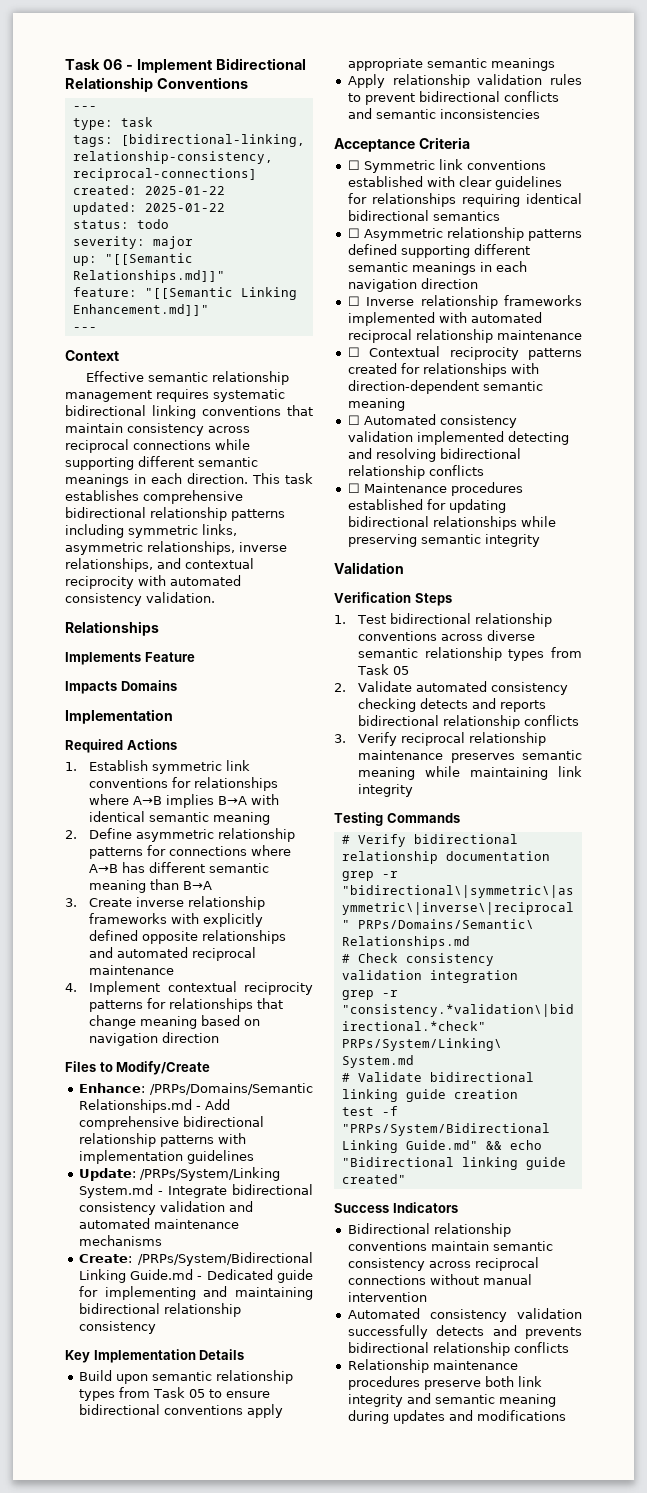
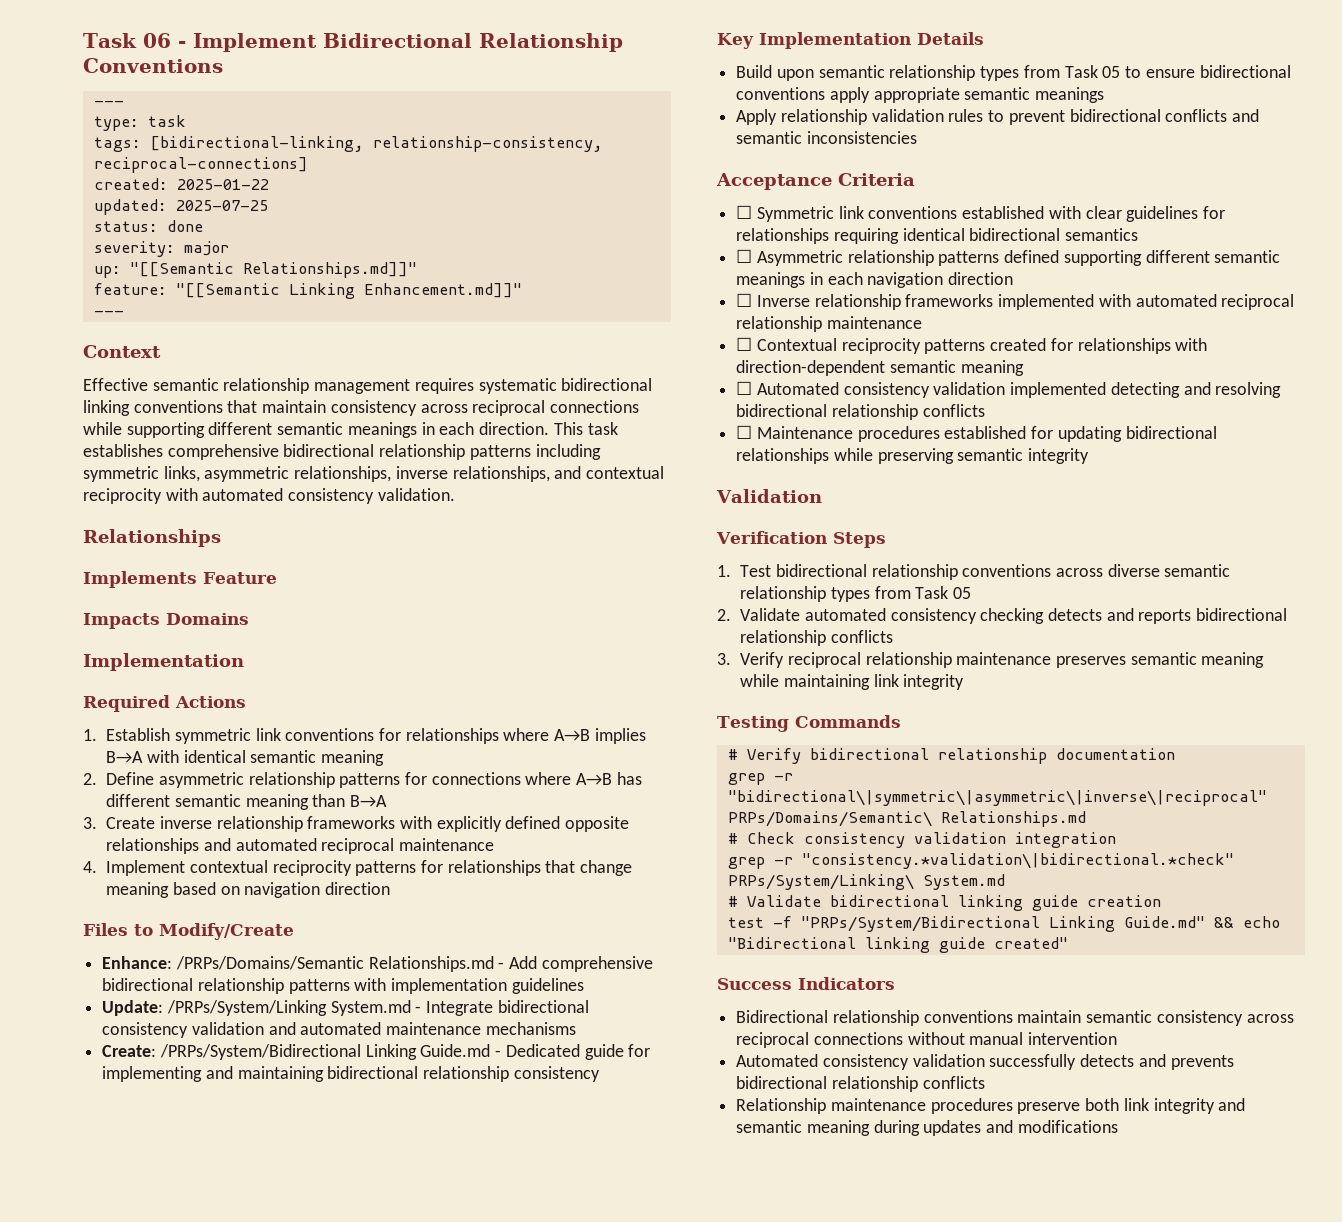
- updated: 2025-01-22
+ updated: 2025-07-25
- status: todo
+ status: done

